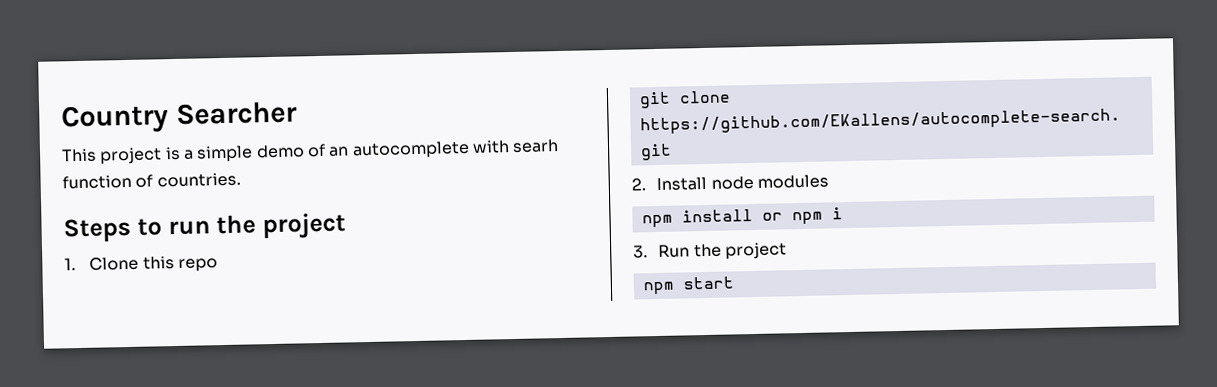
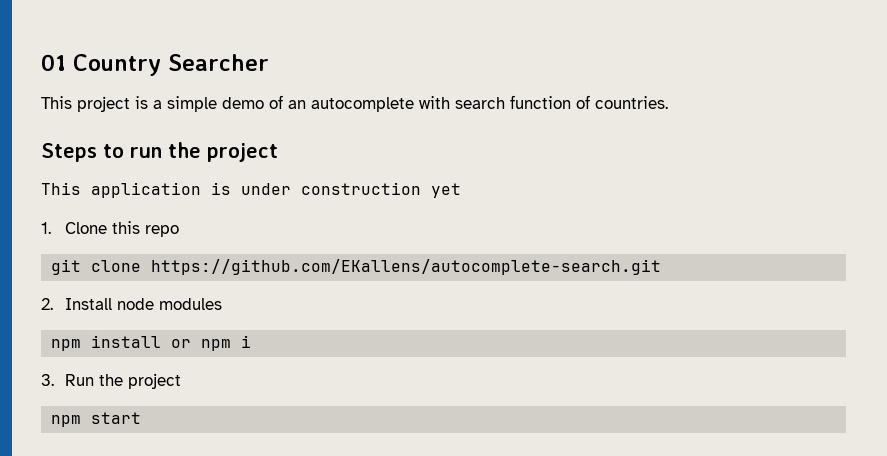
- Country Searcher
+ 01 Country Searcher
- This project is a simple demo of an autocomplete with searh function of countries.
+ This project is a simple demo of an autocomplete with search function of countries.
+ This application is under construction yet

